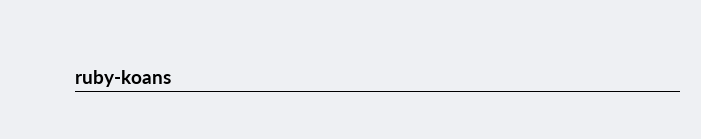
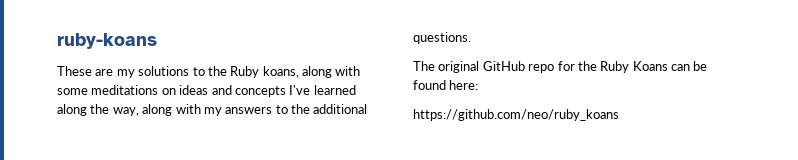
+ These are my solutions to the Ruby koans, along with some meditations on ideas and concepts I've learned along the way, along with my answers to the additional questions.
+ The original GitHub repo for the Ruby Koans can be found here:
+ https://github.com/neo/ruby_koans

